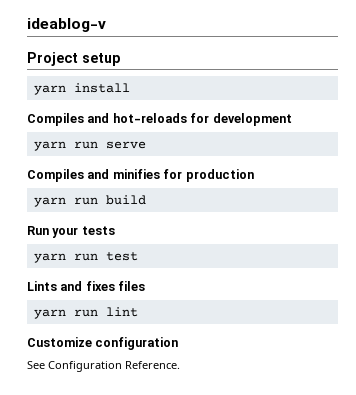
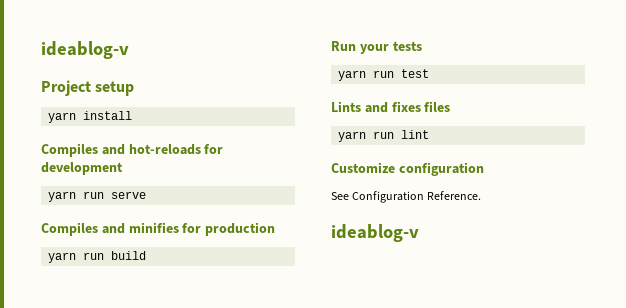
  See Configuration Reference.
+ ideablog-v

